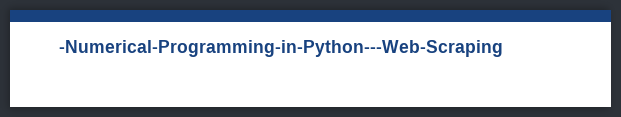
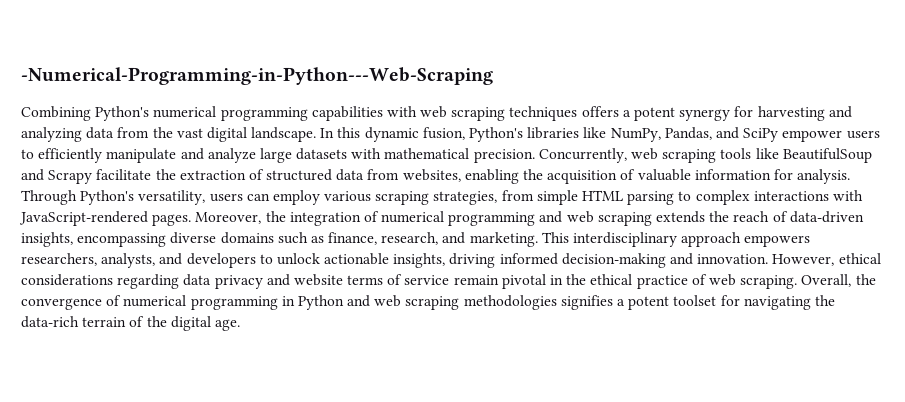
+ Combining Python's numerical programming capabilities with web scraping techniques offers a potent synergy for harvesting and analyzing data from the vast digital landscape. In this dynamic fusion, Python's libraries like NumPy, Pandas, and SciPy empower users to efficiently manipulate and analyze large datasets with mathematical precision. Concurrently, web scraping tools like BeautifulSoup and Scrapy facilitate the extraction of structured data from websites, enabling the acquisition of valuable information for analysis. Through Python's versatility, users can employ various scraping strategies, from simple HTML parsing to complex interactions with JavaScript-rendered pages. Moreover, the integration of numerical programming and web scraping extends the reach of data-driven insights, encompassing diverse domains such as finance, research, and marketing. This interdisciplinary approach empowers researchers, analysts, and developers to unlock actionable insights, driving informed decision-making and innovation. However, ethical considerations regarding data privacy and website terms of service remain pivotal in the ethical practice of web scraping. Overall, the convergence of numerical programming in Python and web scraping methodologies signifies a potent toolset for navigating the data-rich terrain of the digital age.

